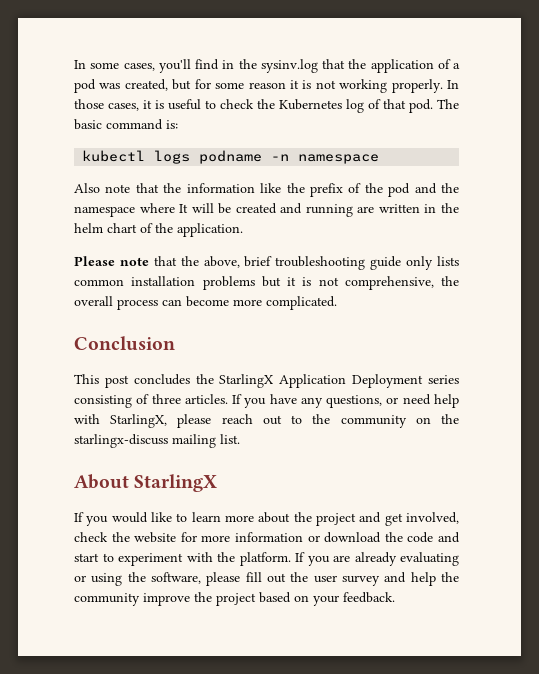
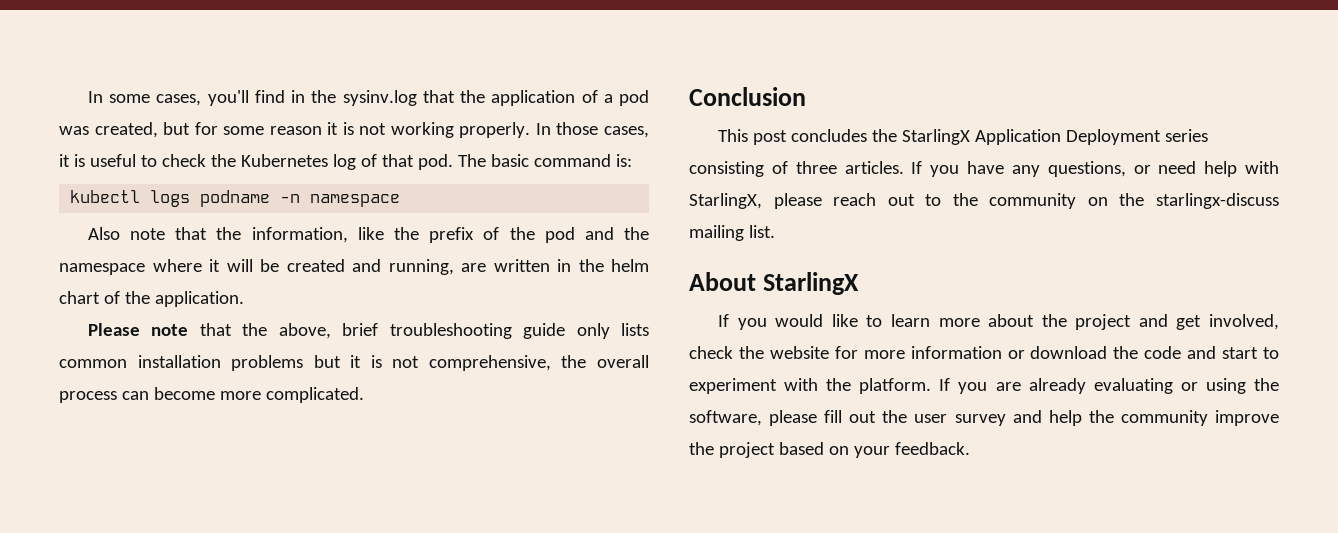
- Also note that the information like the prefix of the pod and the namespace where It will be created and running are written in the helm chart of the application.
+ Also note that the information, like the prefix of the pod and the namespace where it will be created and running, are written in the helm chart of the application.

